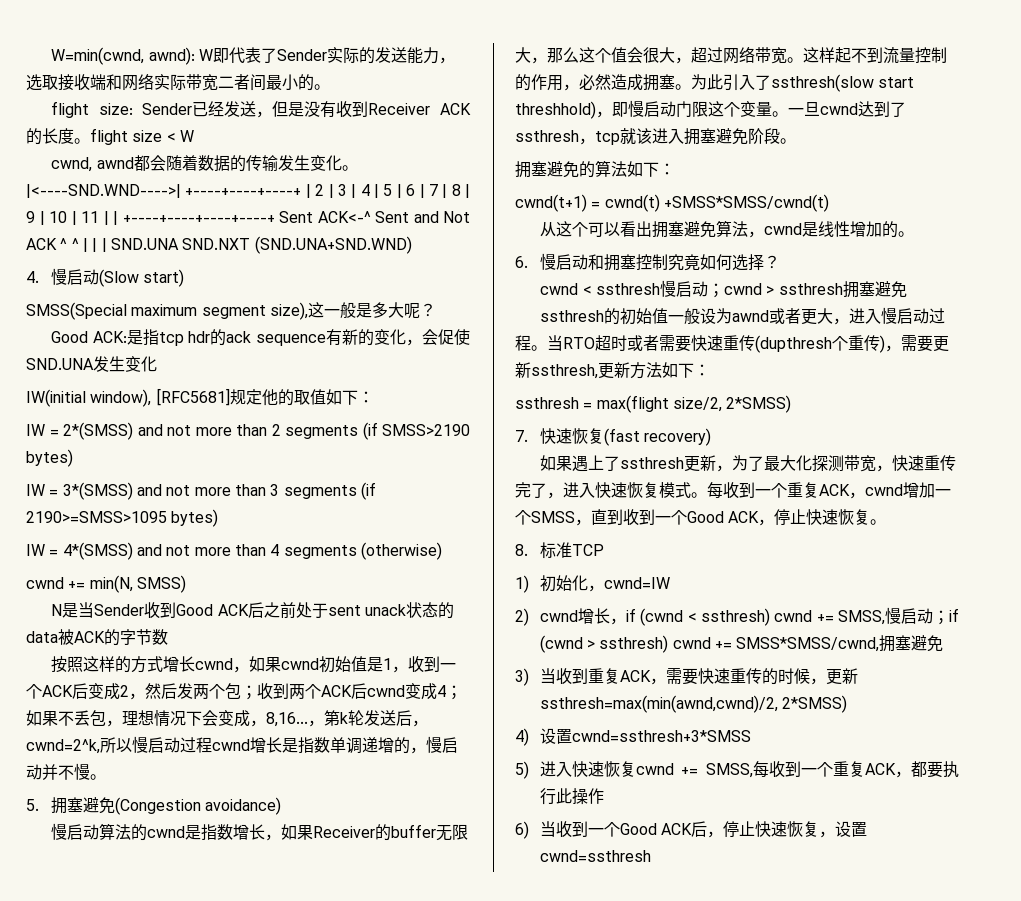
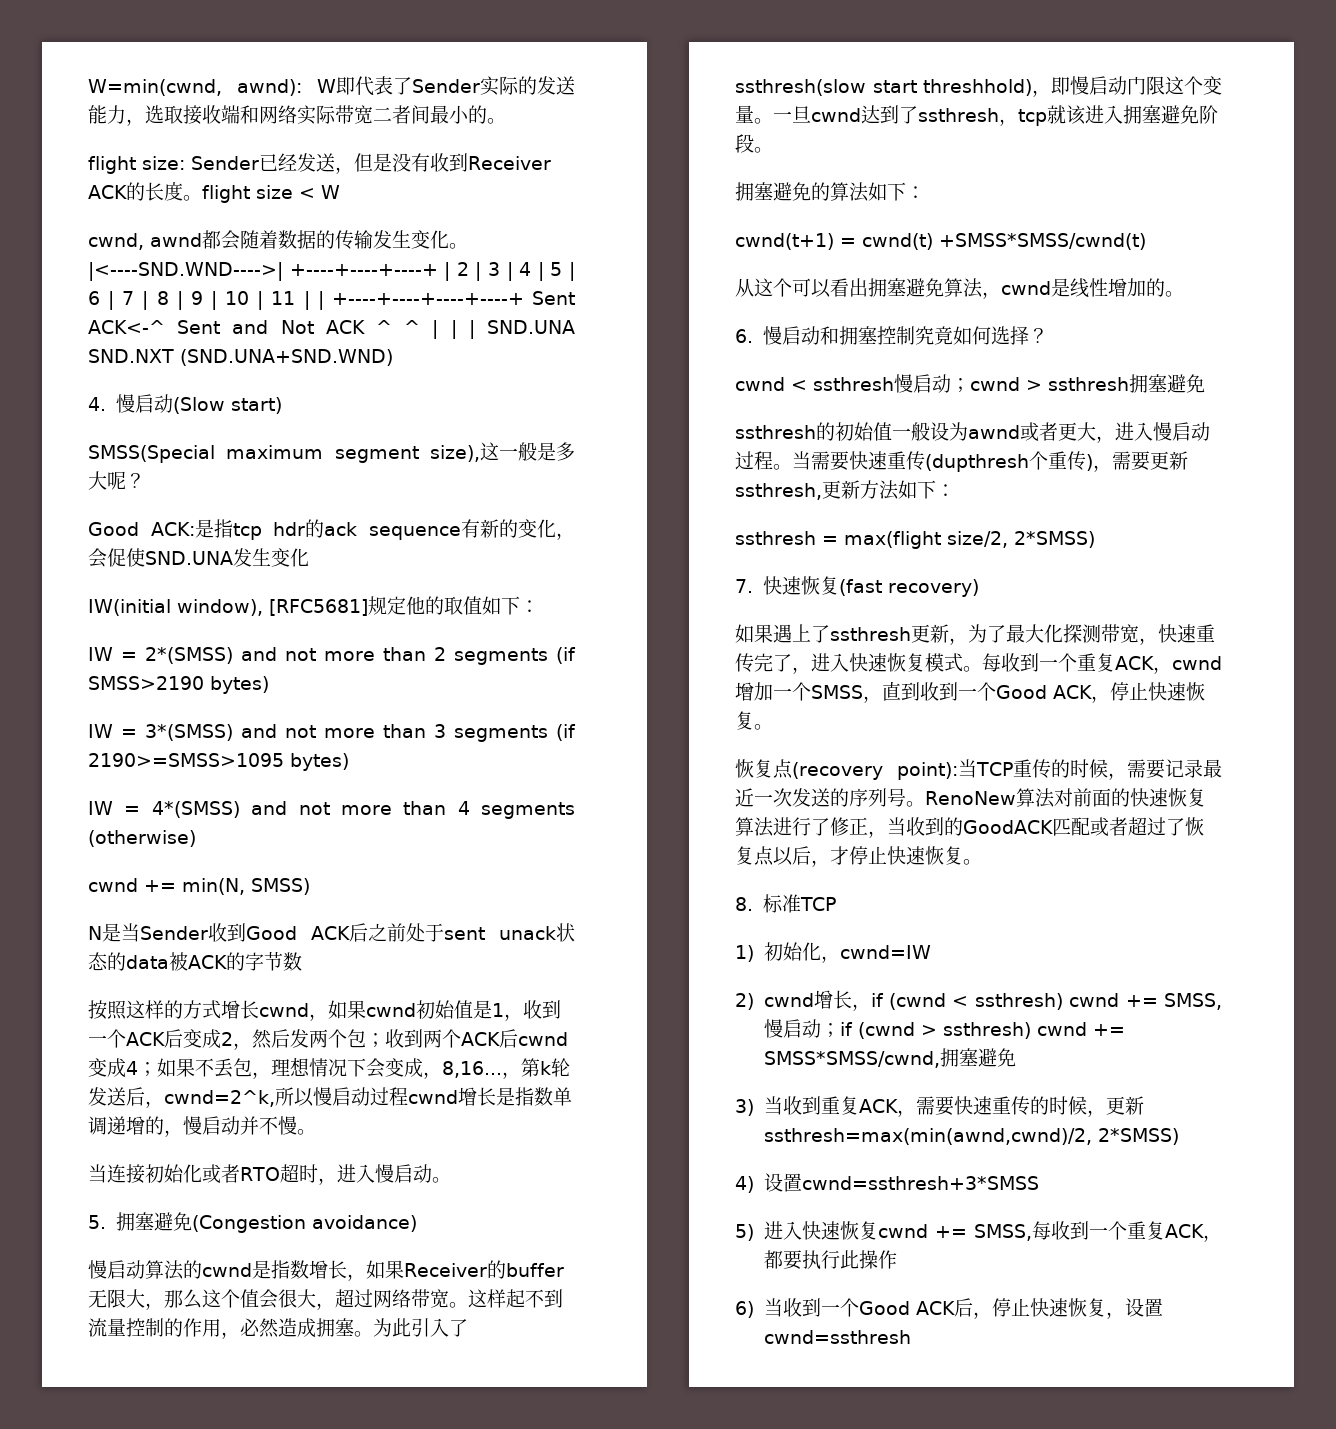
+ 当连接初始化或者RTO超时，进入慢启动。
- 当RTO超时或者需要快速重传(dupthresh个重传)，需要更新ssthresh,更新方法如下：
+ 当需要快速重传(dupthresh个重传)，需要更新ssthresh,更新方法如下：
+ 恢复点(recovery point):当TCP重传的时候，需要记录最近一次发送的序列号。RenoNew算法对前面的快速恢复算法进行了修正，当收到的GoodACK匹配或者超过了恢复点以后，才停止快速恢复。

